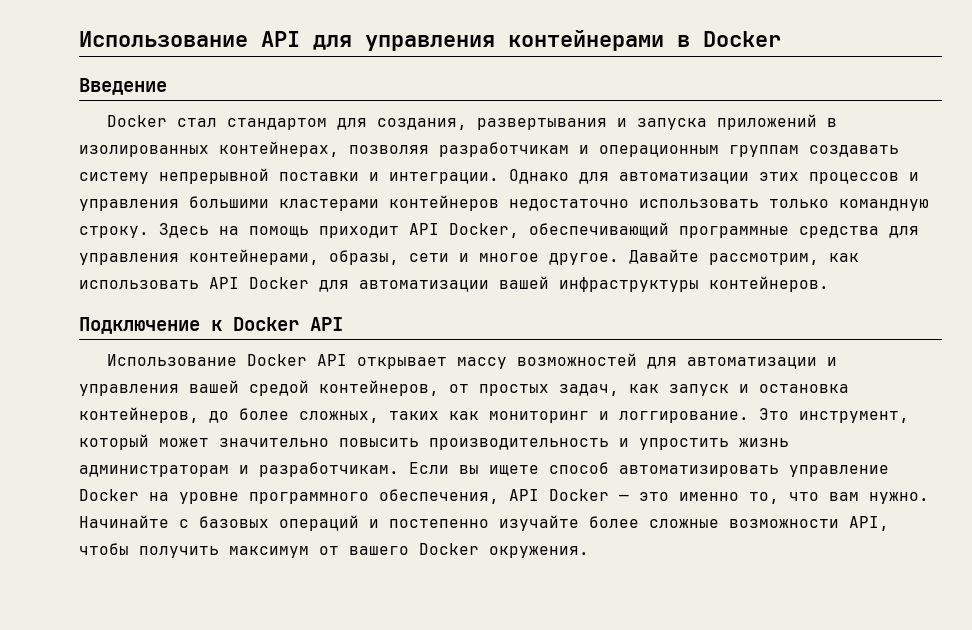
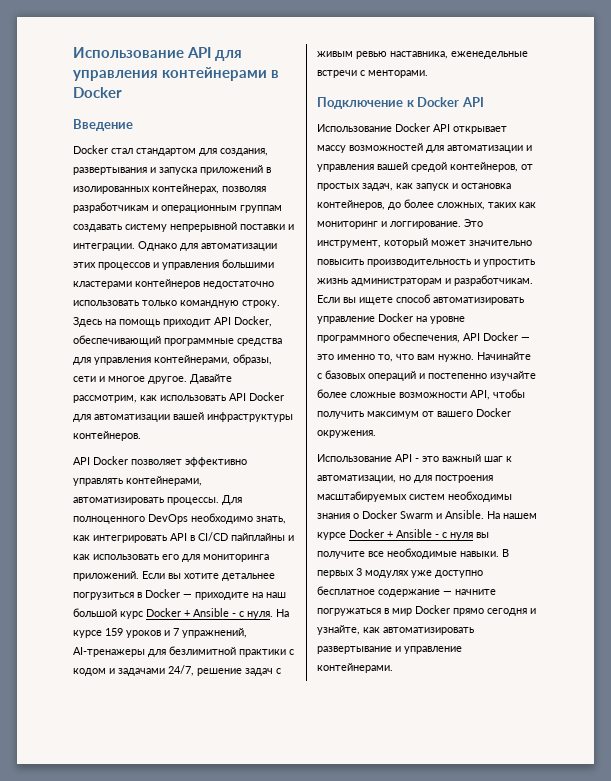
+ API Docker позволяет эффективно управлять контейнерами, автоматизировать процессы. Для полноценного DevOps необходимо знать, как интегрировать API в CI/CD пайплайны и как использовать его для мониторинга приложений. Если вы хотите детальнее погрузиться в Docker — приходите на наш большой курс Docker + Ansible - с нуля. На курсе 159 уроков и 7 упражнений, AI-тренажеры для безлимитной практики с кодом и задачами 24/7, решение задач с живым ревью наставника, еженедельные встречи с менторами.
+ Использование API - это важный шаг к автоматизации, но для построения масштабируемых систем необходимы знания о Docker Swarm и Ansible. На нашем курсе Docker + Ansible - с нуля вы получите все необходимые навыки. В первых 3 модулях уже доступно бесплатное содержание — начните погружаться в мир Docker прямо сегодня и узнайте, как автоматизировать развертывание и управление контейнерами.

